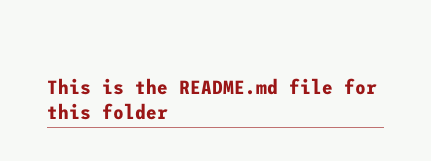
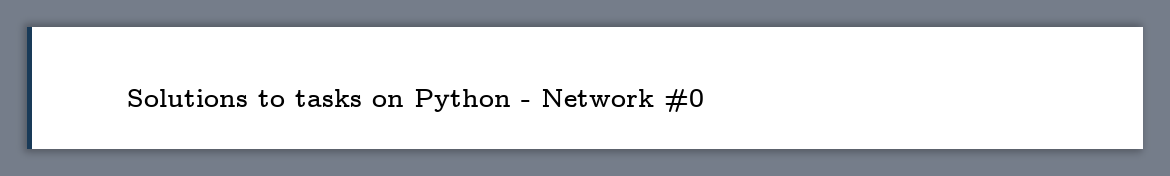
- This is the README.md file for this folder
+ Solutions to tasks on Python - Network #0

